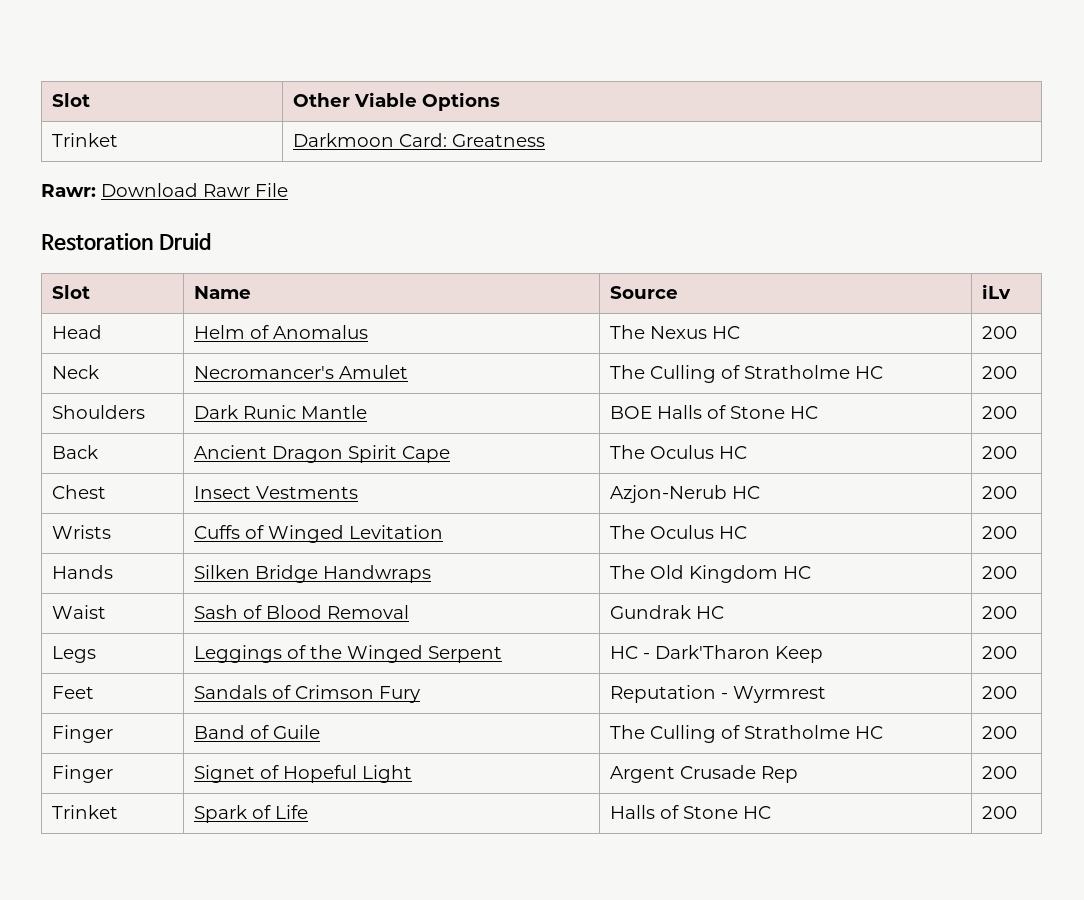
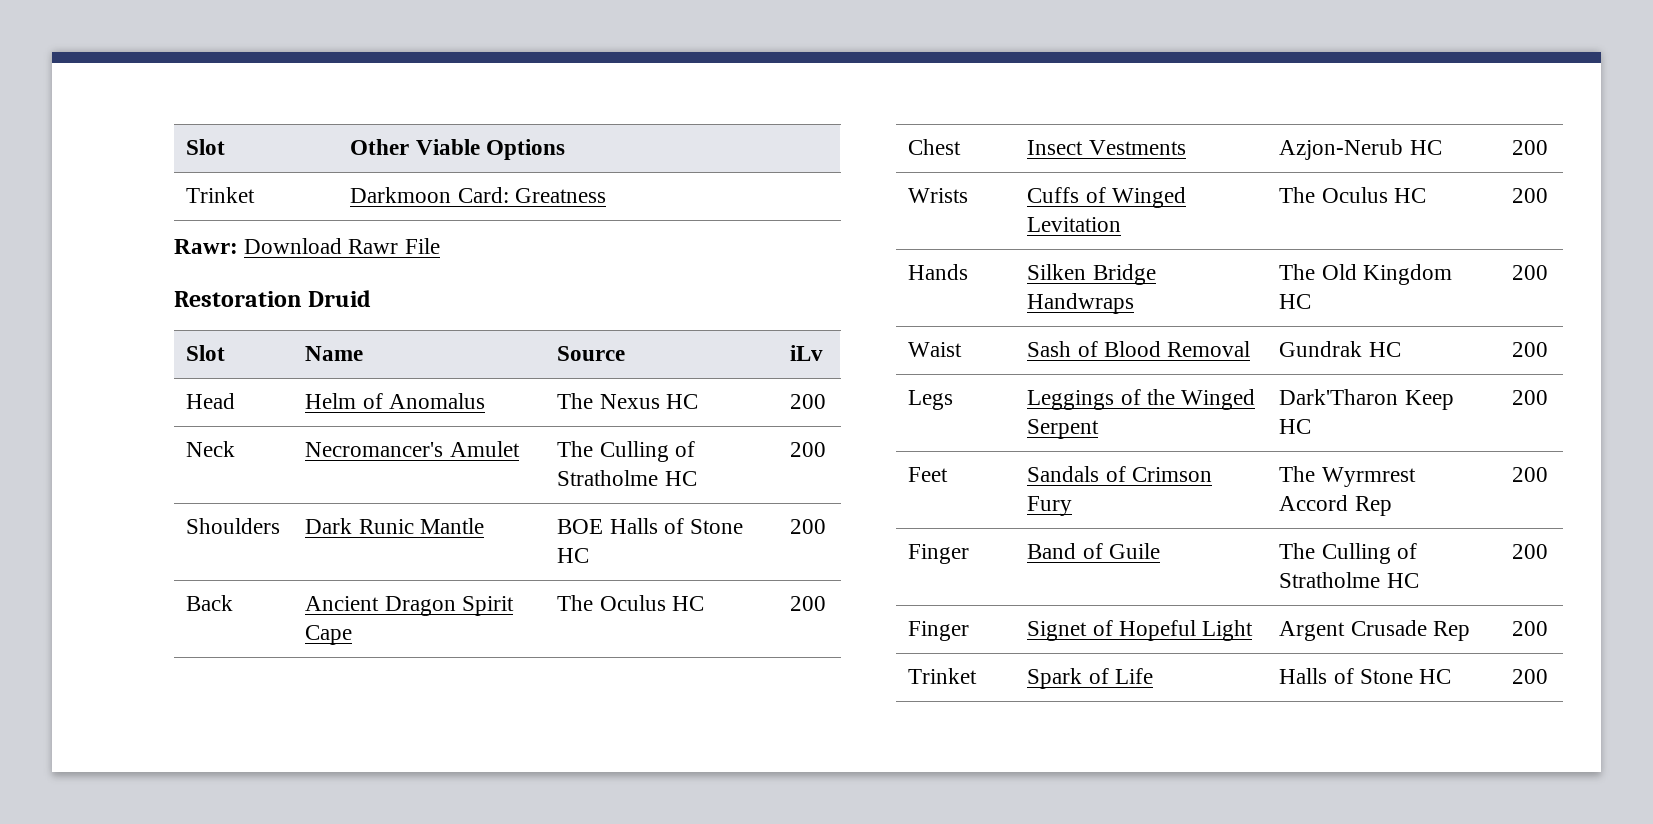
- Legs | Leggings of the Winged Serpent | HC - Dark'Tharon Keep | 200
+ Legs | Leggings of the Winged Serpent | Dark'Tharon Keep HC | 200
- Feet | Sandals of Crimson Fury | Reputation - Wyrmrest | 200
+ Feet | Sandals of Crimson Fury | The Wyrmrest Accord Rep | 200

